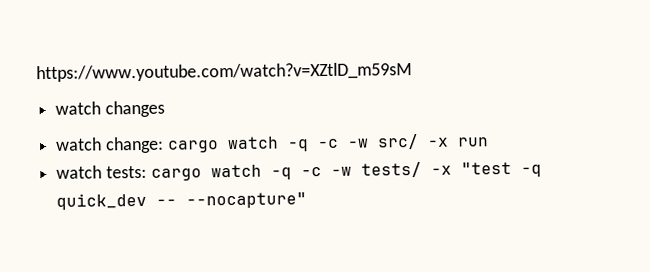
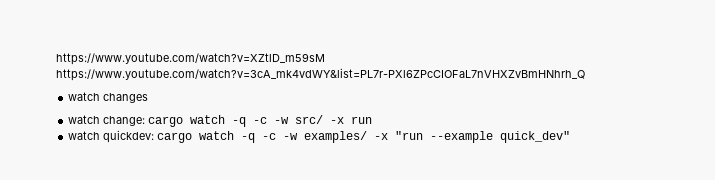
- https://www.youtube.com/watch?v=XZtlD_m59sM
+ https://www.youtube.com/watch?v=XZtlD_m59sM https://www.youtube.com/watch?v=3cA_mk4vdWY&list=PL7r-PXl6ZPcCIOFaL7nVHXZvBmHNhrh_Q
- watch tests: cargo watch -q -c -w tests/ -x "test -q quick_dev -- --nocapture"
+ watch quickdev: cargo watch -q -c -w examples/ -x "run --example quick_dev"

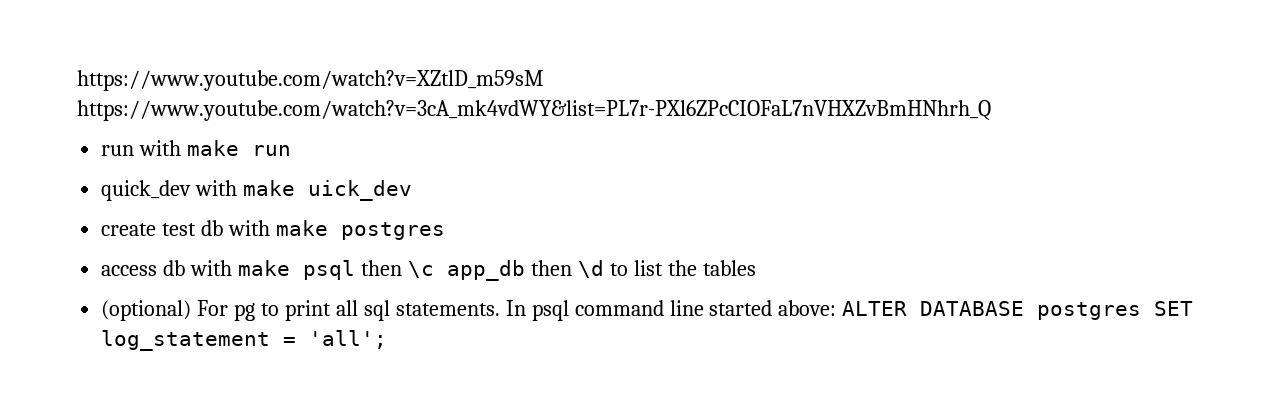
- watch changes
- watch change: cargo watch -q -c -w src/ -x run
- watch quickdev: cargo watch -q -c -w examples/ -x "run --example quick_dev"
+ run with make run
+ quick_dev with make uick_dev
+ create test db with make postgres
+ access db with make psql then \c app_db then \d to list the tables
+ (optional) For pg to print all sql statements. In psql command line started above: ALTER DATABASE postgres SET log_statement = 'all';

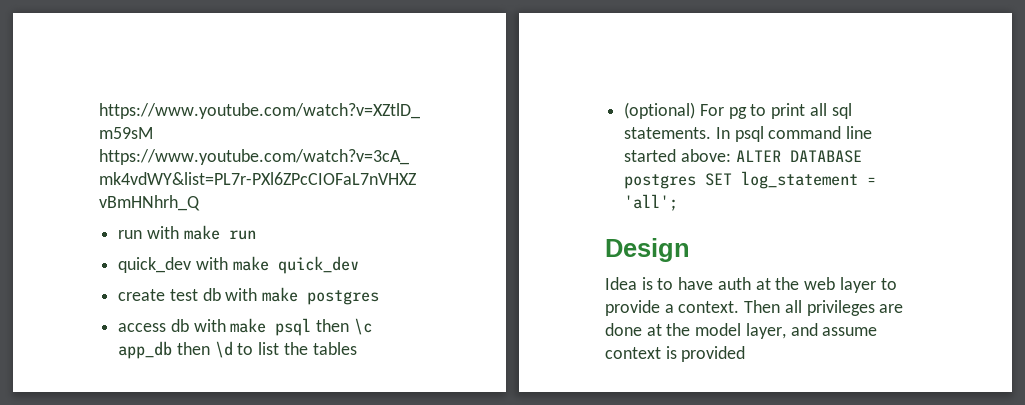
- quick_dev with make uick_dev
+ quick_dev with make quick_dev
+ Design
+ Idea is to have auth at the web layer to provide a context. Then all privileges are done at the model layer, and assume context is provided

